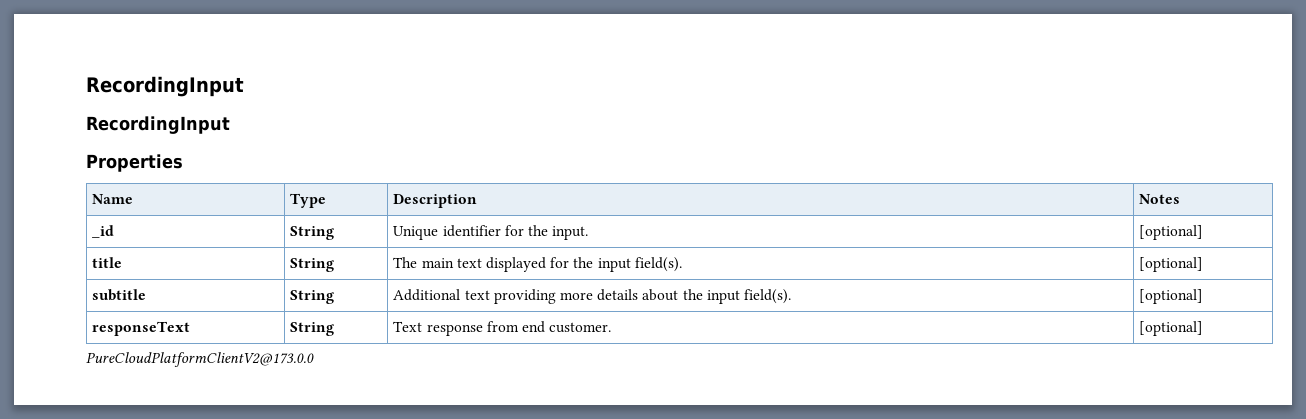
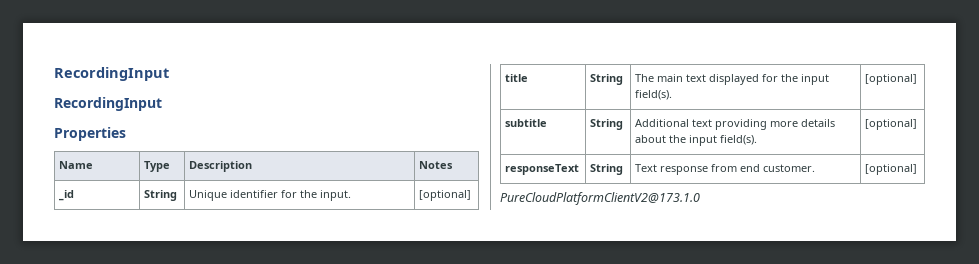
- PureCloudPlatformClientV2@173.0.0
+ PureCloudPlatformClientV2@173.1.0

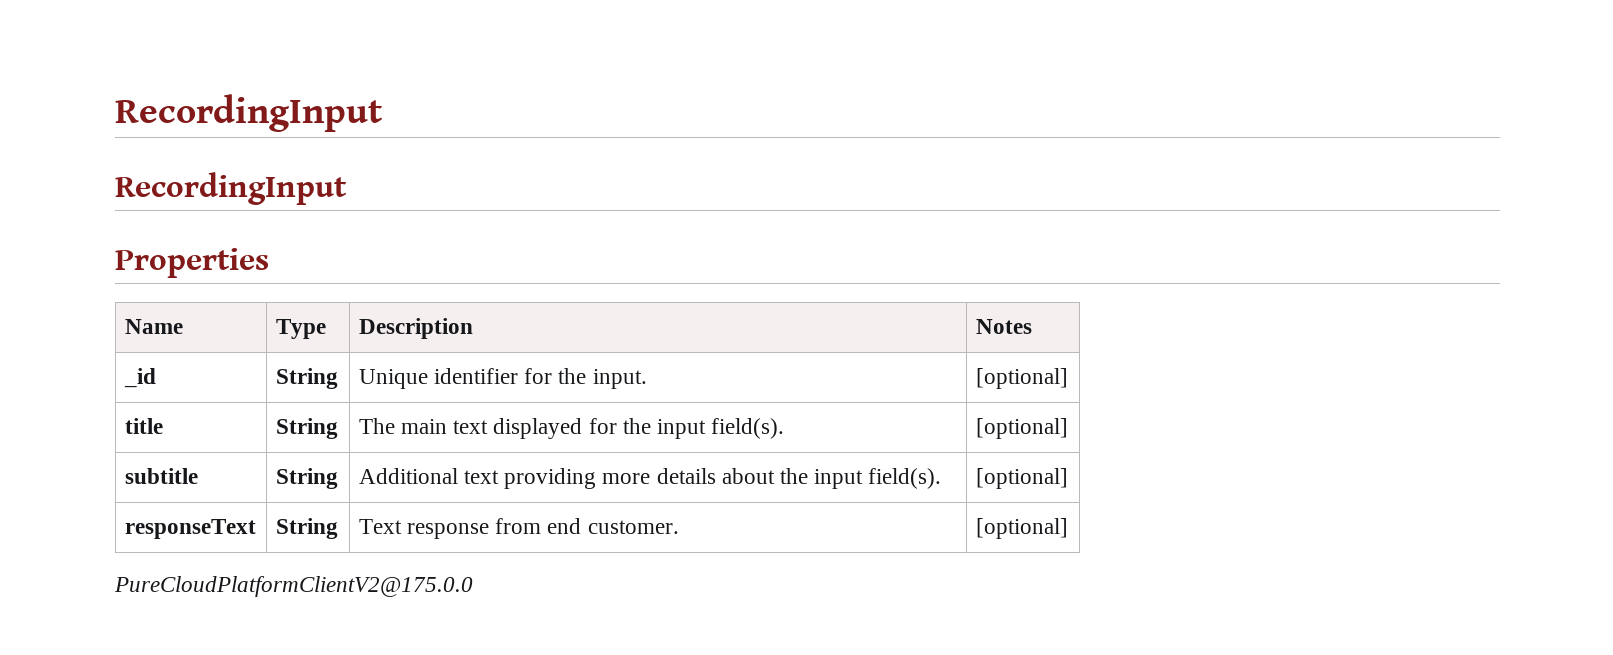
- PureCloudPlatformClientV2@173.1.0
+ PureCloudPlatformClientV2@175.0.0

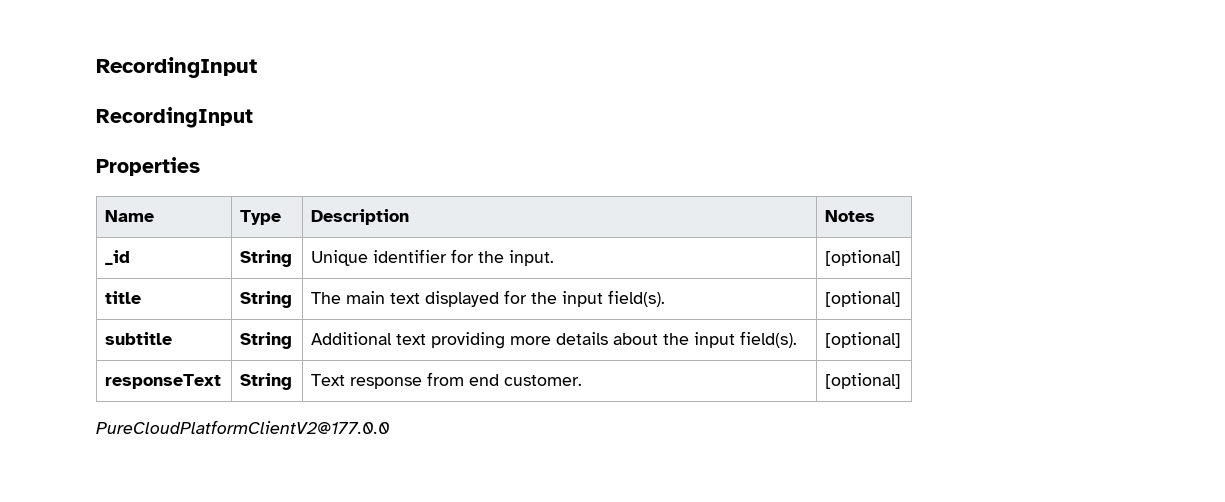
- PureCloudPlatformClientV2@175.0.0
+ PureCloudPlatformClientV2@177.0.0

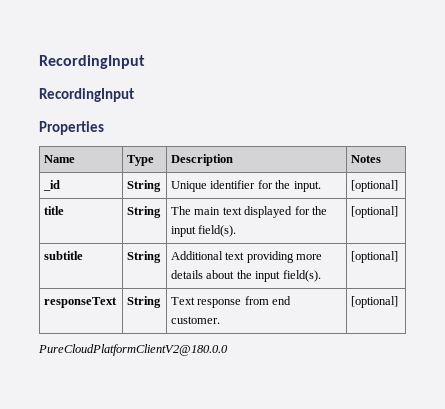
- PureCloudPlatformClientV2@177.0.0
+ PureCloudPlatformClientV2@180.0.0

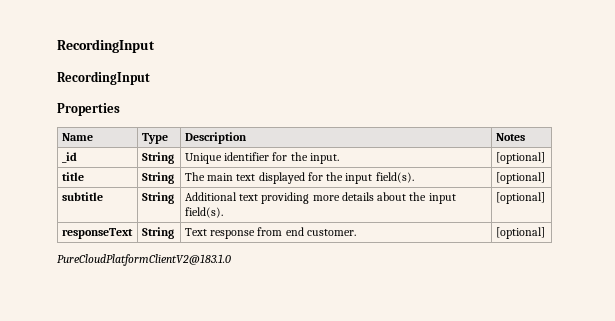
- PureCloudPlatformClientV2@180.0.0
+ PureCloudPlatformClientV2@183.1.0

